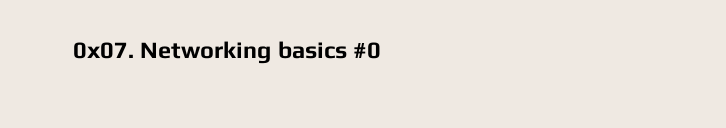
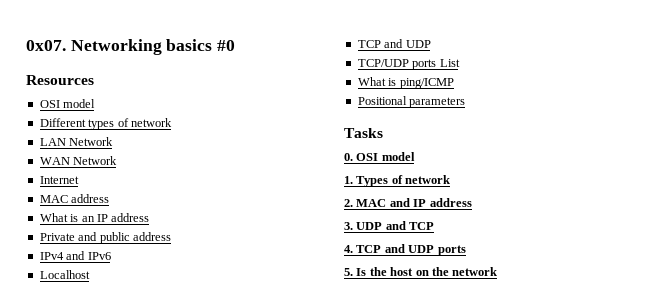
+ Resources
+ OSI model
+ Different types of network
+ LAN Network
+ WAN Network
+ Internet
+ MAC address
+ What is an IP address
+ Private and public address
+ IPv4 and IPv6
+ Localhost
+ TCP and UDP
+ TCP/UDP ports List
+ What is ping/ICMP
+ Positional parameters
+ Tasks
+ 0. OSI model
+ 1. Types of network
+ 2. MAC and IP address
+ 3. UDP and TCP
+ 4. TCP and UDP ports
+ 5. Is the host on the network

